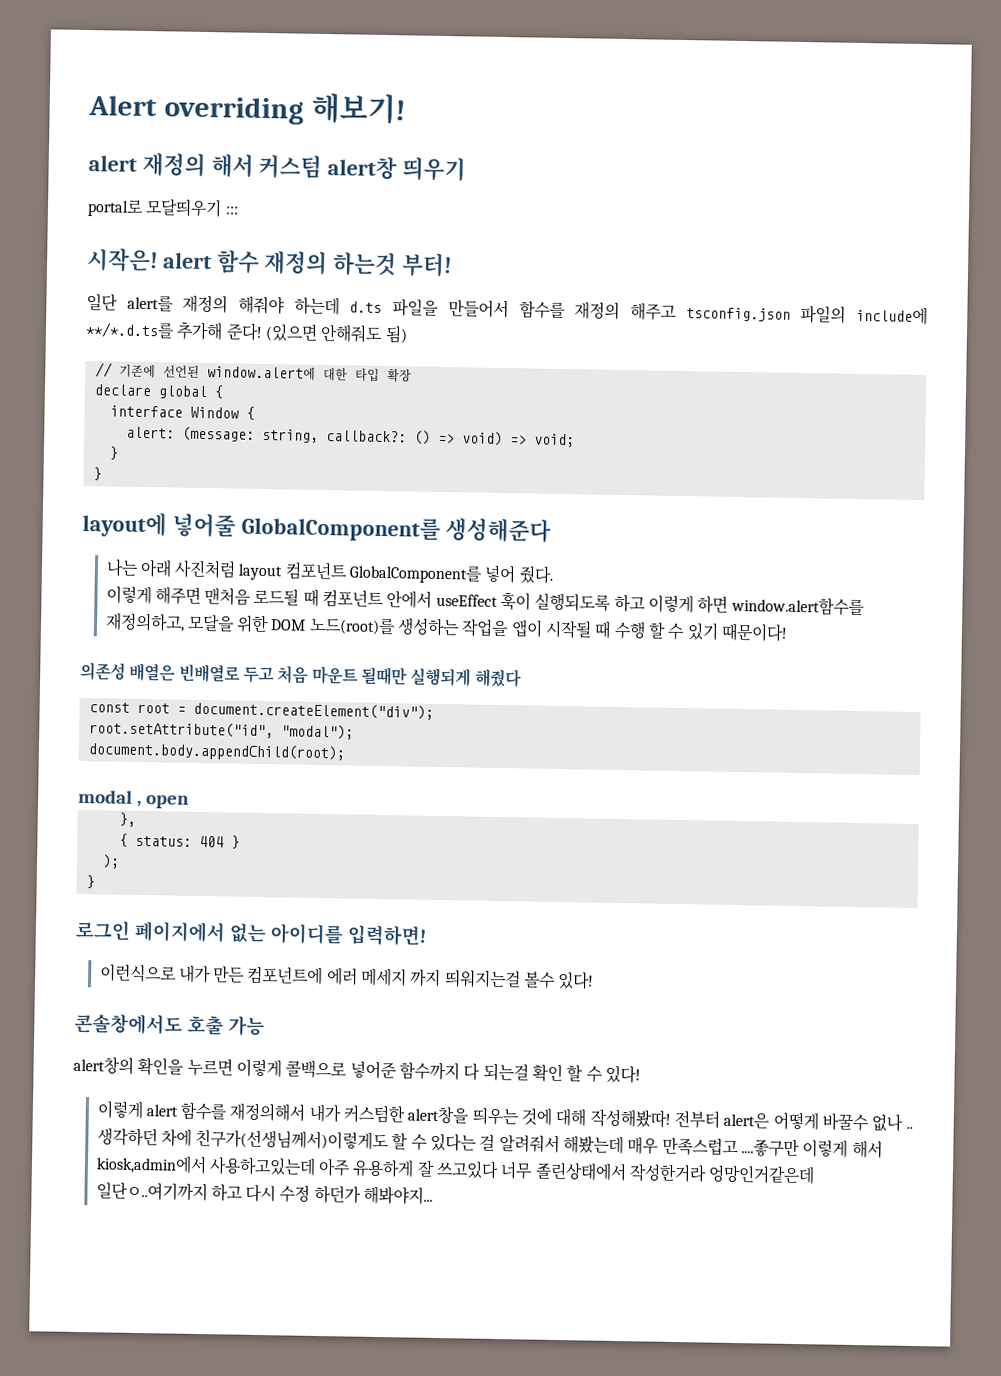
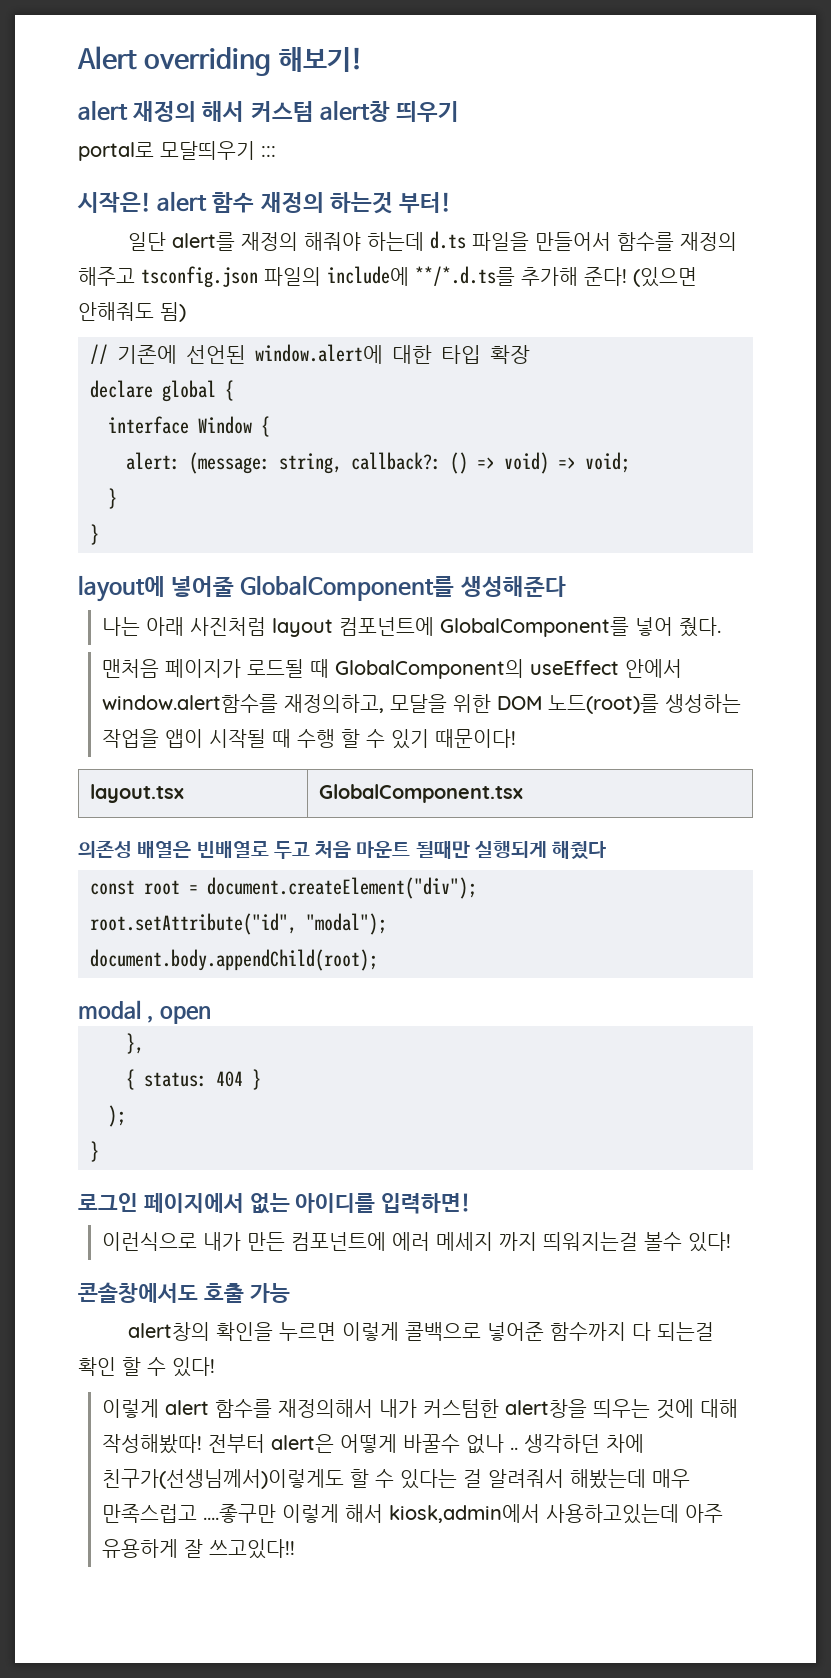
- 나는 아래 사진처럼 layout 컴포넌트 GlobalComponent를 넣어 줬다.
+ 나는 아래 사진처럼 layout 컴포넌트에 GlobalComponent를 넣어 줬다.
- 이렇게 해주면 맨처음 로드될 때 컴포넌트 안에서 useEffect 훅이 실행되도록 하고 이렇게 하면 window.alert함수를 재정의하고, 모달을 위한 DOM 노드(root)를 생성하는 작업을 앱이 시작될 때 수행 할 수 있기 때문이다!
+ 맨처음 페이지가 로드될 때 GlobalComponent의 useEffect 안에서 window.alert함수를 재정의하고, 모달을 위한 DOM 노드(root)를 생성하는 작업을 앱이 시작될 때 수행 할 수 있기 때문이다!
+ layout.tsx | GlobalComponent.tsx
- 생각하던 차에 친구가(선생님께서)이렇게도 할 수 있다는 걸 알려줘서 해봤는데 매우 만족스럽고 ....좋구만 이렇게 해서 kiosk,admin에서 사용하고있는데 아주 유용하게 잘 쓰고있다 너무 졸린상태에서 작성한거라 엉망인거같은데 일단ㅇ..여기까지 하고 다시 수정 하던가 해봐야지...
+ 생각하던 차에 친구가(선생님께서)이렇게도 할 수 있다는 걸 알려줘서 해봤는데 매우 만족스럽고 ....좋구만 이렇게 해서 kiosk,admin에서 사용하고있는데 아주 유용하게 잘 쓰고있다!!

